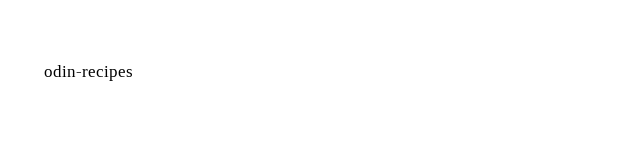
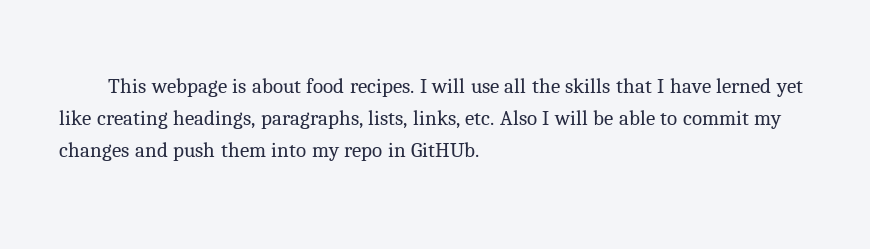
- odin-recipes
+ This webpage is about food recipes. I will use all the skills that I have lerned yet like creating headings, paragraphs, lists, links, etc. Also I will be able to commit my changes and push them into my repo in GitHUb.

